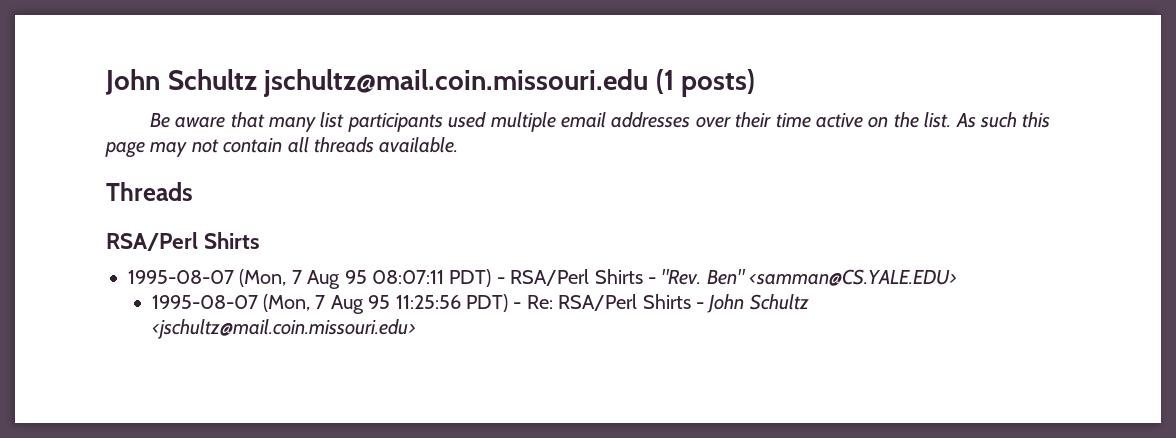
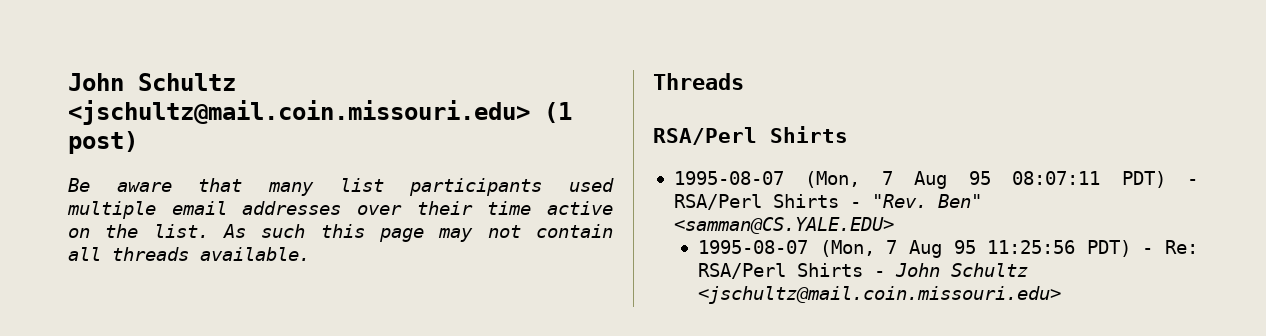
- John Schultz jschultz@mail.coin.missouri.edu (1 posts)
+ John Schultz <jschultz@mail.coin.missouri.edu> (1 post)

